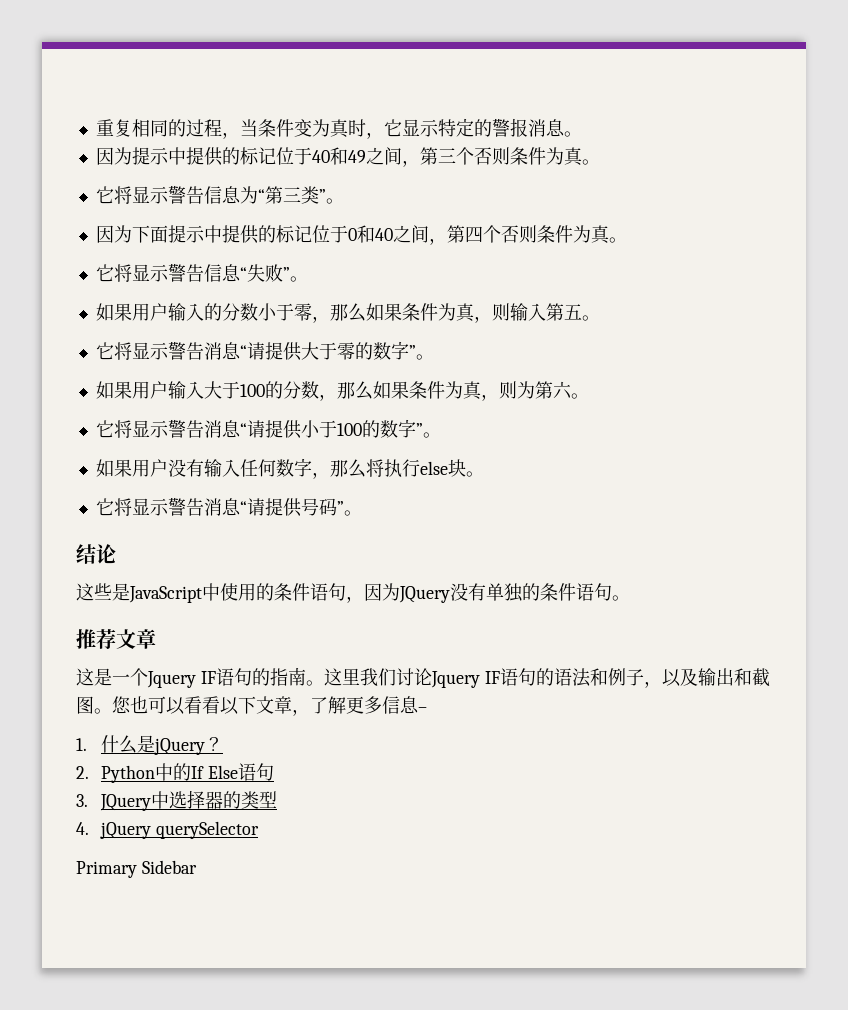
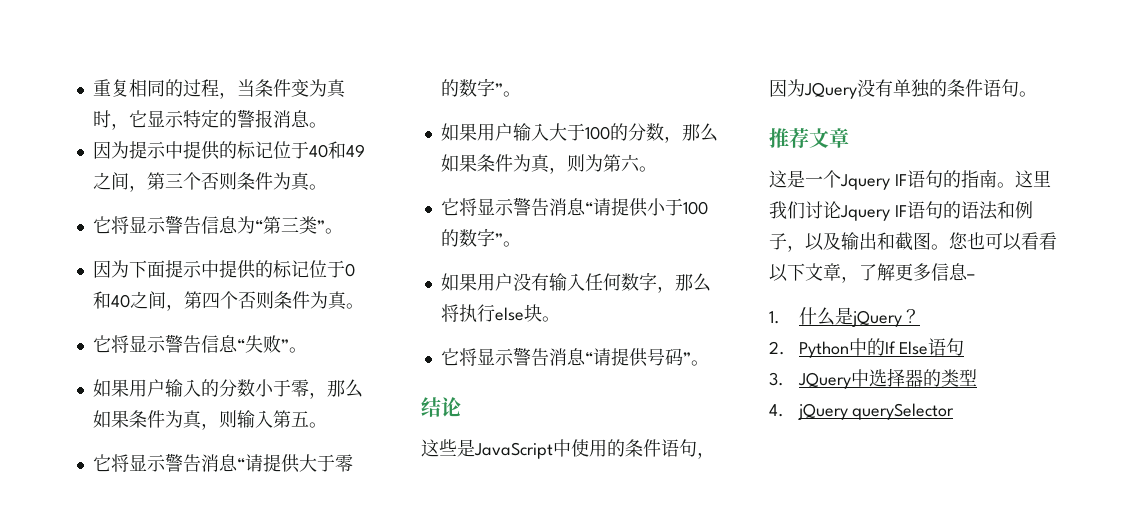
- Primary Sidebar

